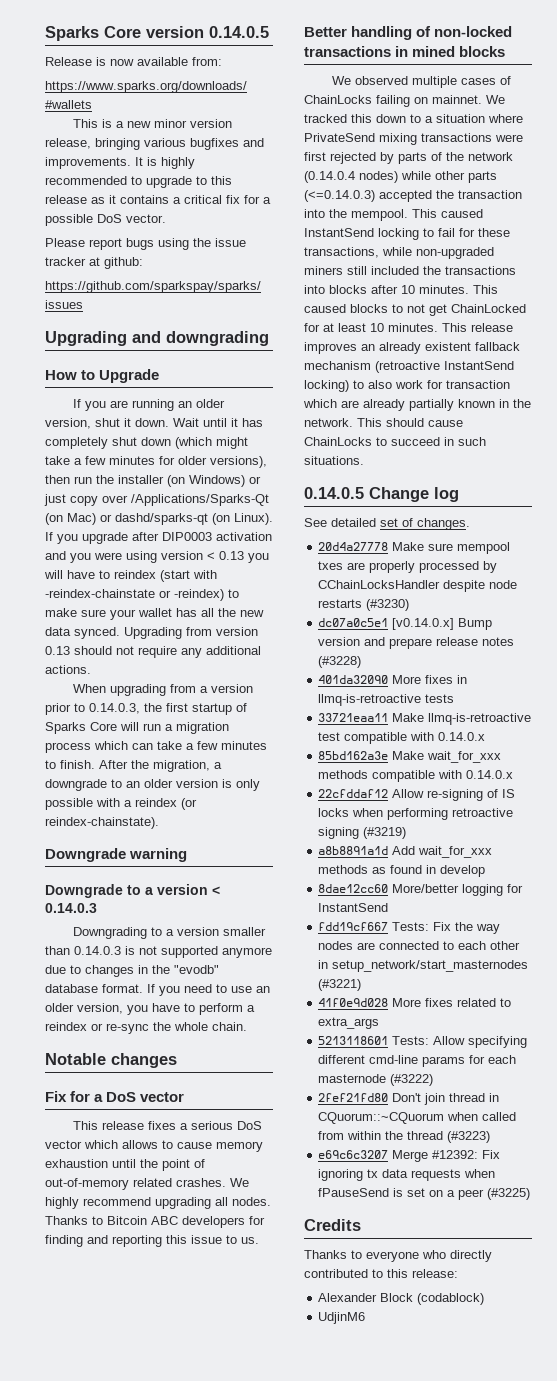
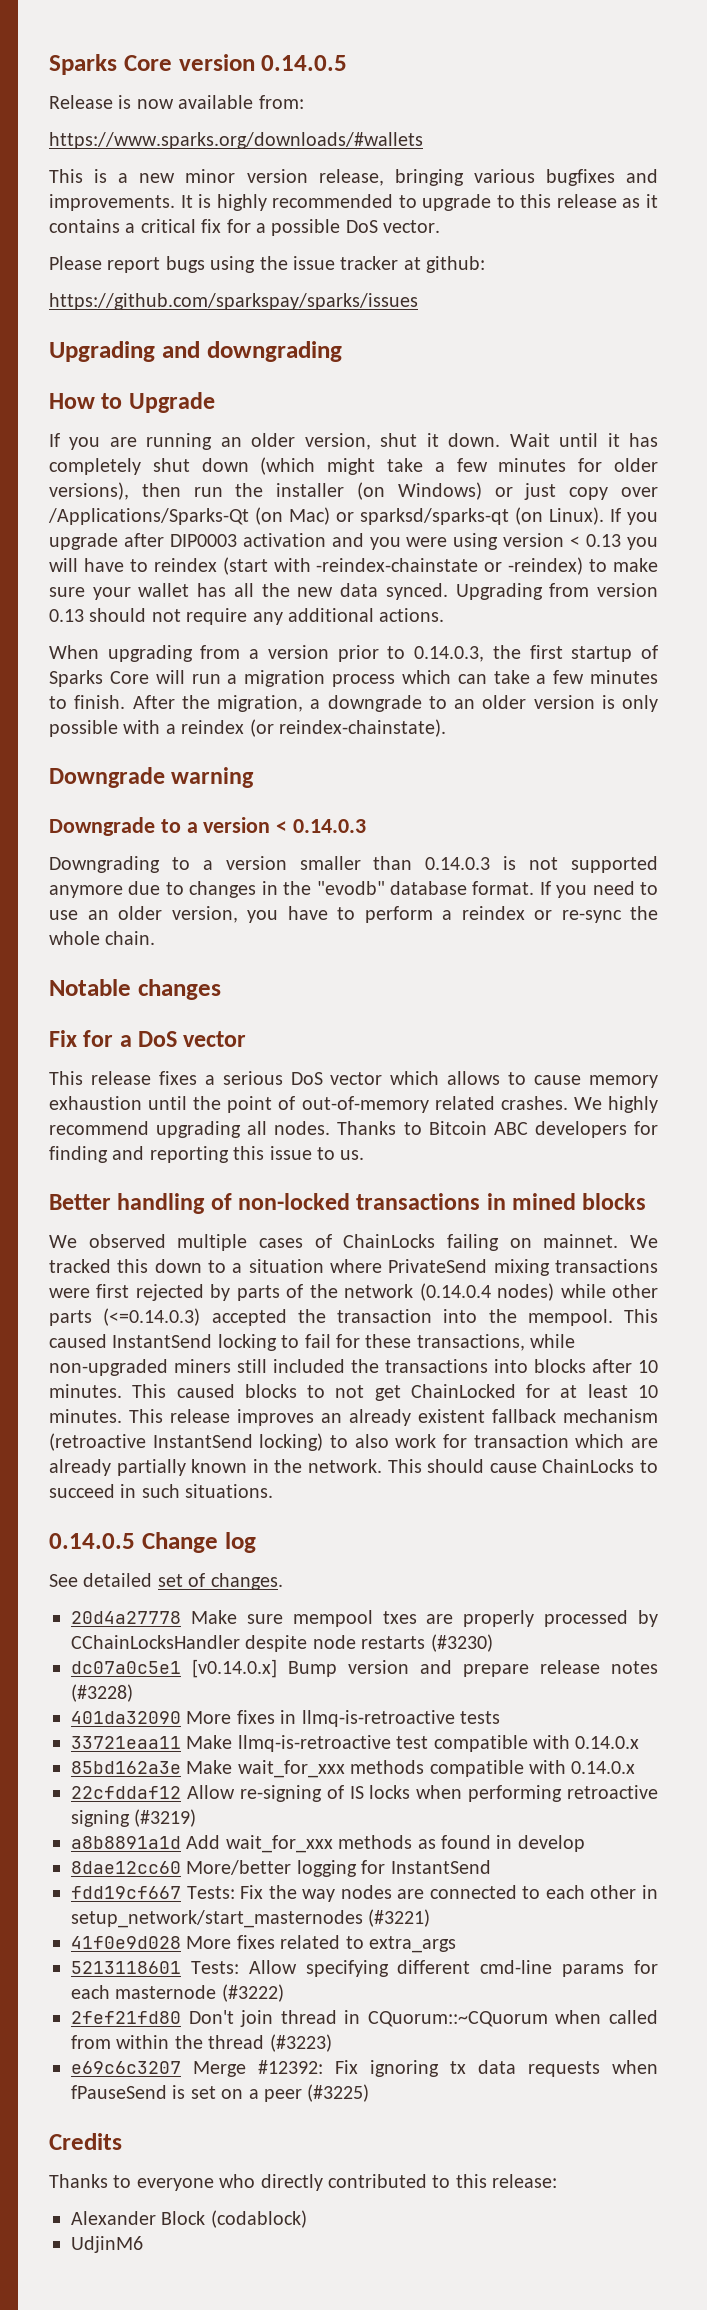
- Wait until it has completely shut down (which might take a few minutes for older versions), then run the installer (on Windows) or just copy over /Applications/Sparks-Qt (on Mac) or dashd/sparks-qt (on Linux).
+ Wait until it has completely shut down (which might take a few minutes for older versions), then run the installer (on Windows) or just copy over /Applications/Sparks-Qt (on Mac) or sparksd/sparks-qt (on Linux).

